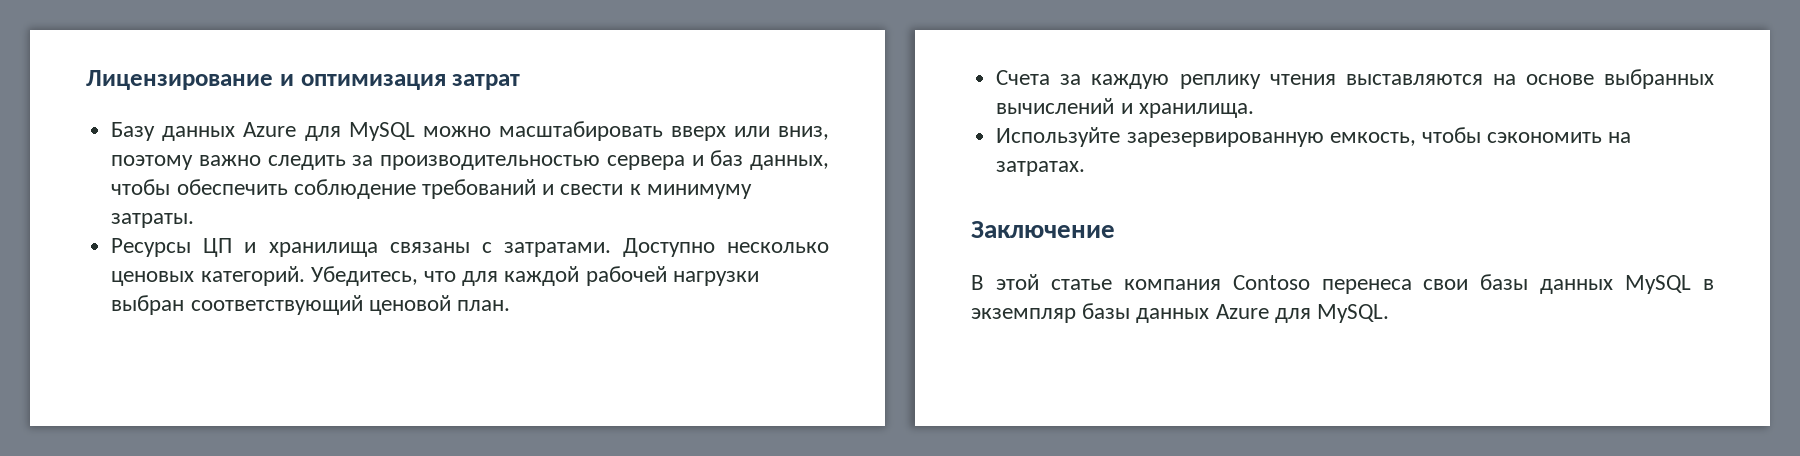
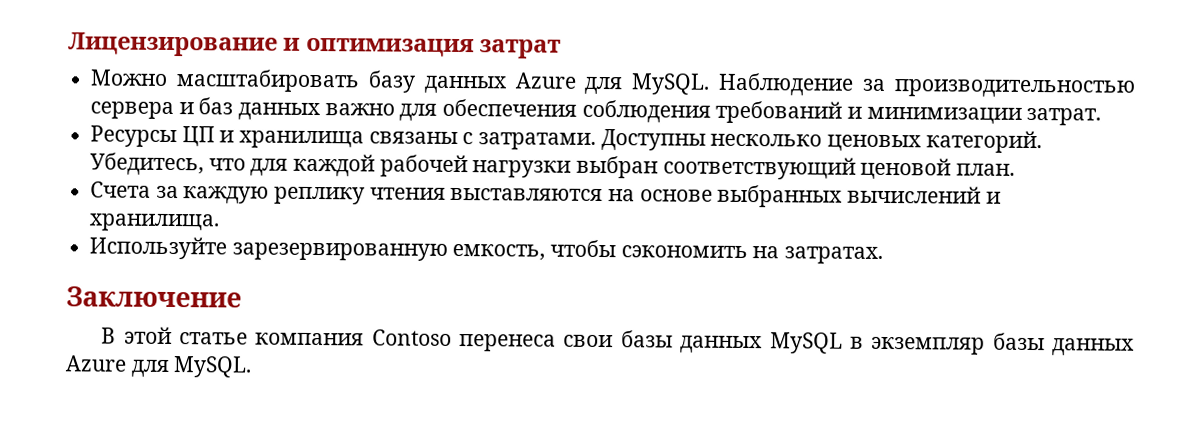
- Базу данных Azure для MySQL можно масштабировать вверх или вниз, поэтому важно следить за производительностью сервера и баз данных, чтобы обеспечить соблюдение требований и свести к минимуму затраты.
+ Можно масштабировать базу данных Azure для MySQL. Наблюдение за производительностью сервера и баз данных важно для обеспечения соблюдения требований и минимизации затрат.
- Доступно несколько ценовых категорий.
+ Доступны несколько ценовых категорий.

